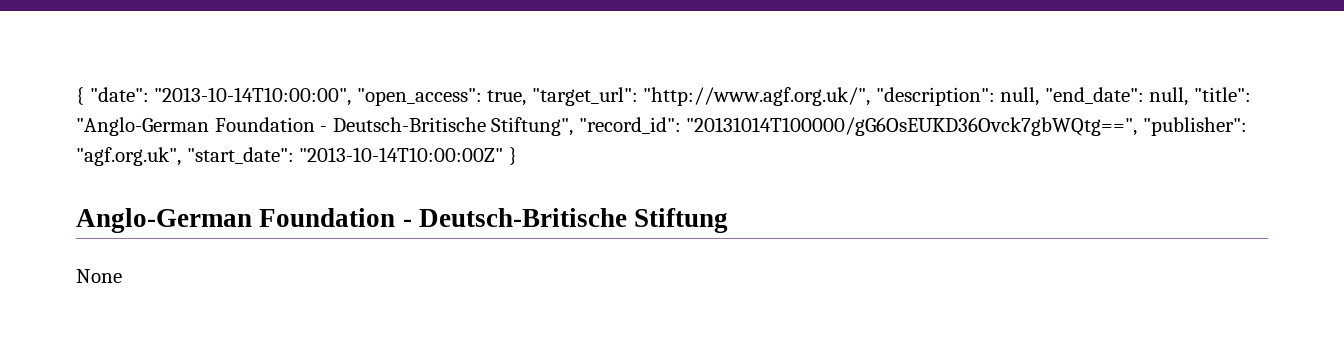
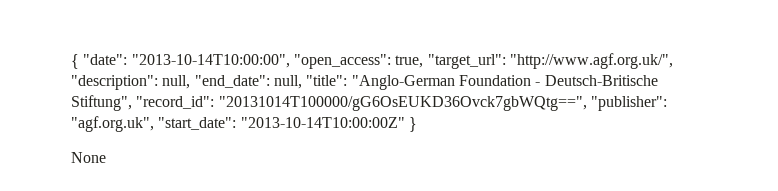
- Anglo-German Foundation - Deutsch-Britische Stiftung

